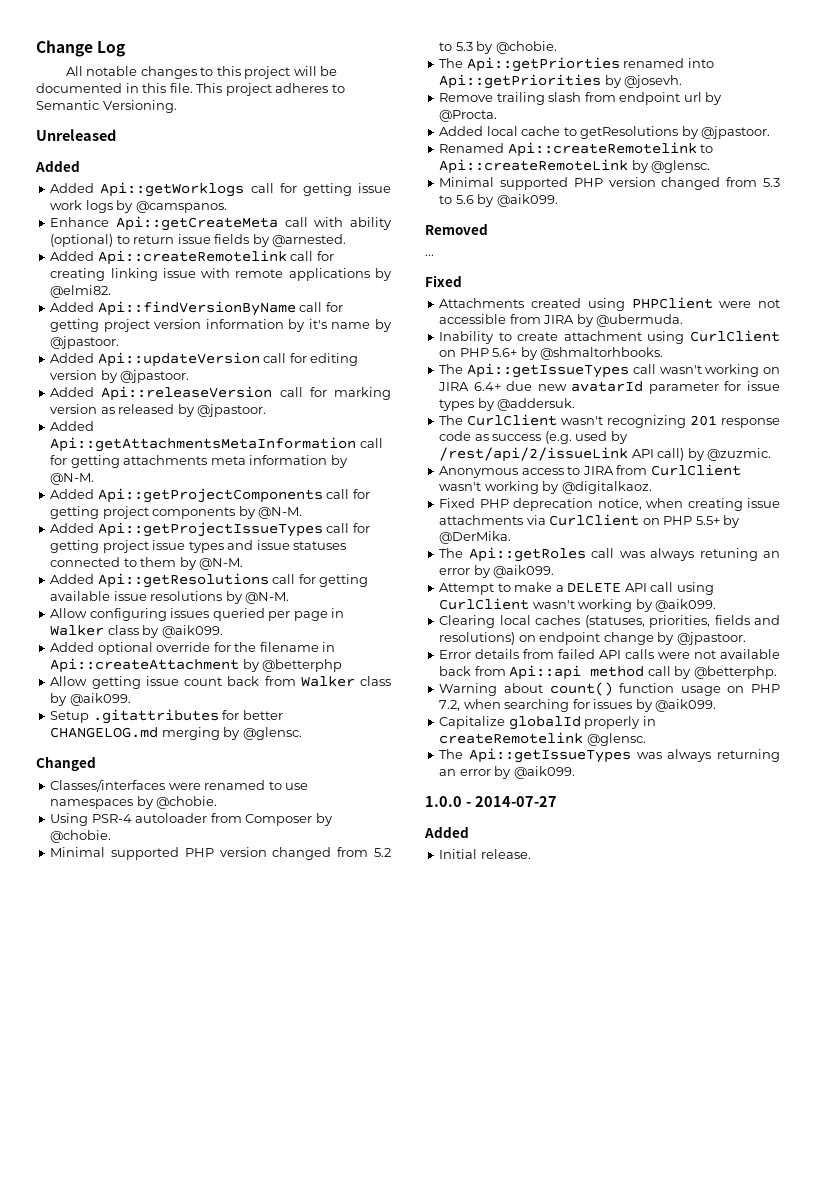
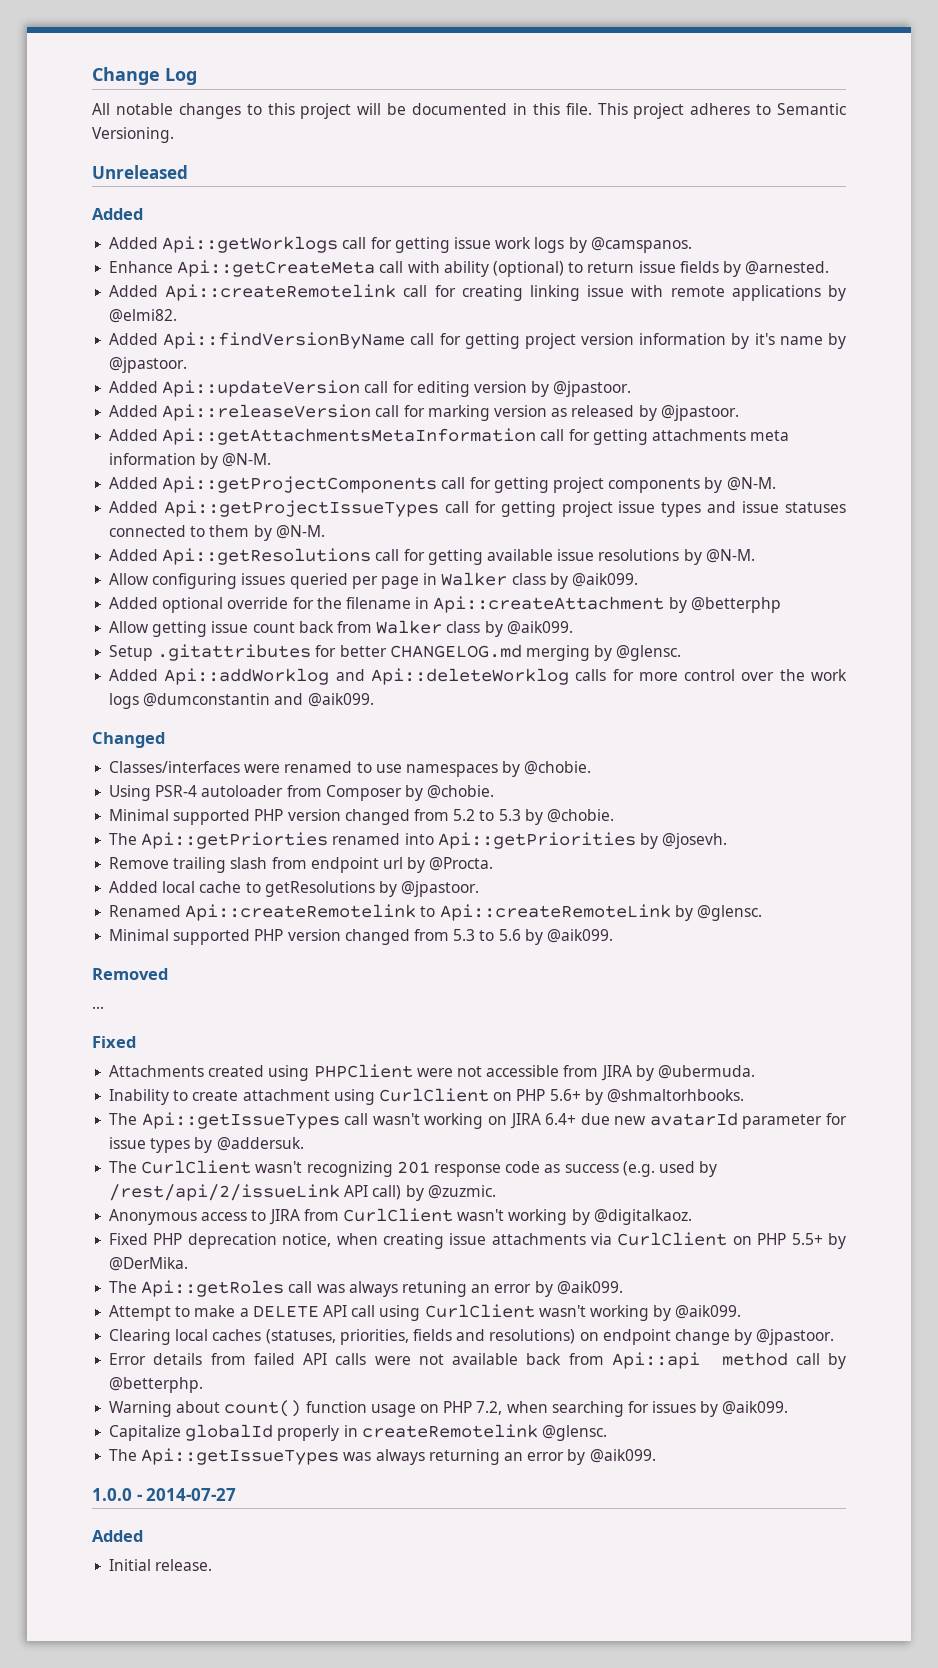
+ Added Api::addWorklog and Api::deleteWorklog calls for more control over the work logs @dumconstantin and @aik099.

